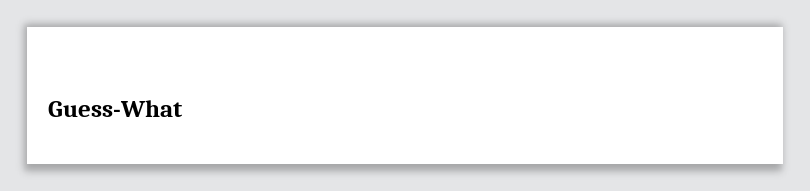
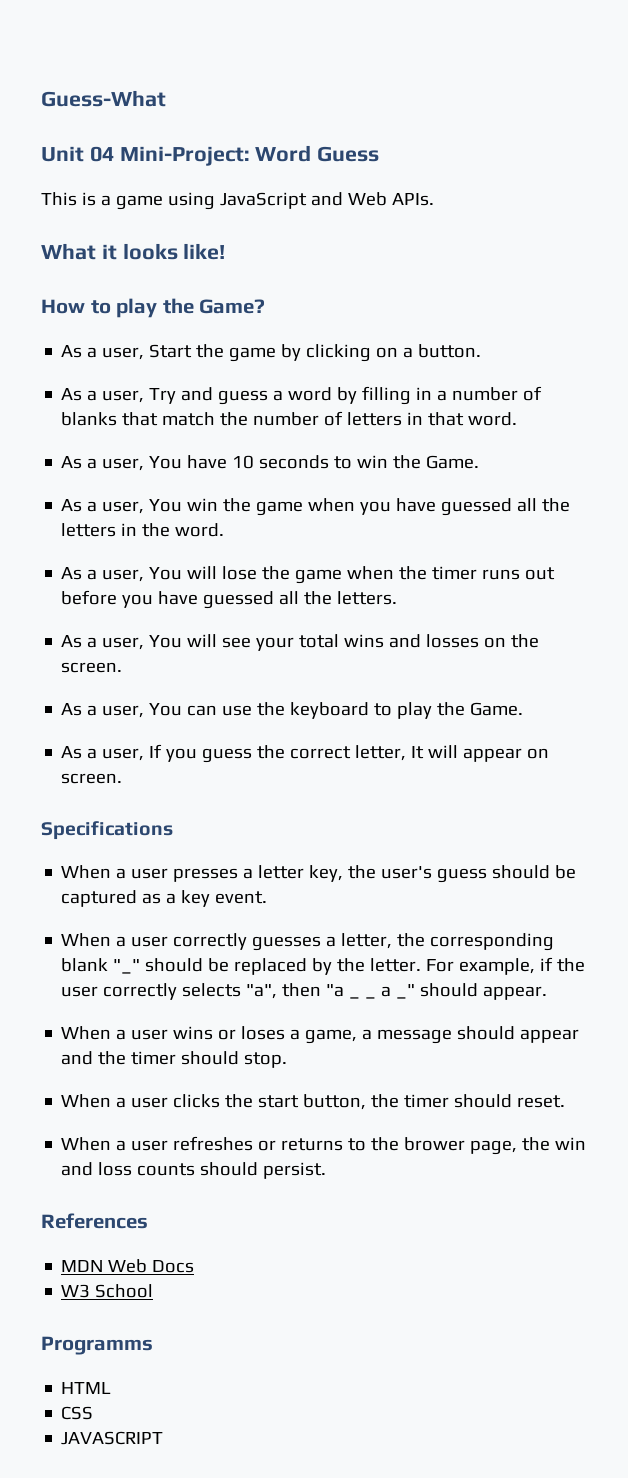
+ Unit 04 Mini-Project: Word Guess
+ This is a game using JavaScript and Web APIs.
+ What it looks like!
+ How to play the Game?
+ As a user, Start the game by clicking on a button.
+ As a user, Try and guess a word by filling in a number of blanks that match the number of letters in that word.
+ As a user, You have 10 seconds to win the Game.
+ As a user, You win the game when you have guessed all the letters in the word.
+ As a user, You will lose the game when the timer runs out before you have guessed all the letters.
+ As a user, You will see your total wins and losses on the screen.
+ As a user, You can use the keyboard to play the Game.
+ As a user, If you guess the correct letter, It will appear on screen.
+ Specifications
+ When a user presses a letter key, the user's guess should be captured as a key event.
+ When a user correctly guesses a letter, the corresponding blank "_" should be replaced by the letter. For example, if the user correctly selects "a", then "a _ _ a _" should appear.
+ When a user wins or loses a game, a message should appear and the timer should stop.
+ When a user clicks the start button, the timer should reset.
+ When a user refreshes or returns to the brower page, the win and loss counts should persist.
+ References
+ MDN Web Docs
+ W3 School
+ Programms
+ HTML
+ CSS
+ JAVASCRIPT

